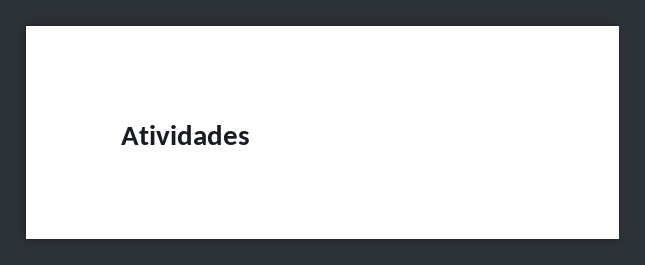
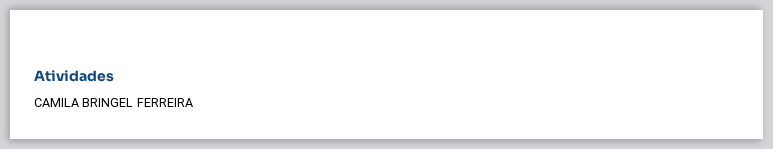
+ CAMILA BRINGEL FERREIRA

